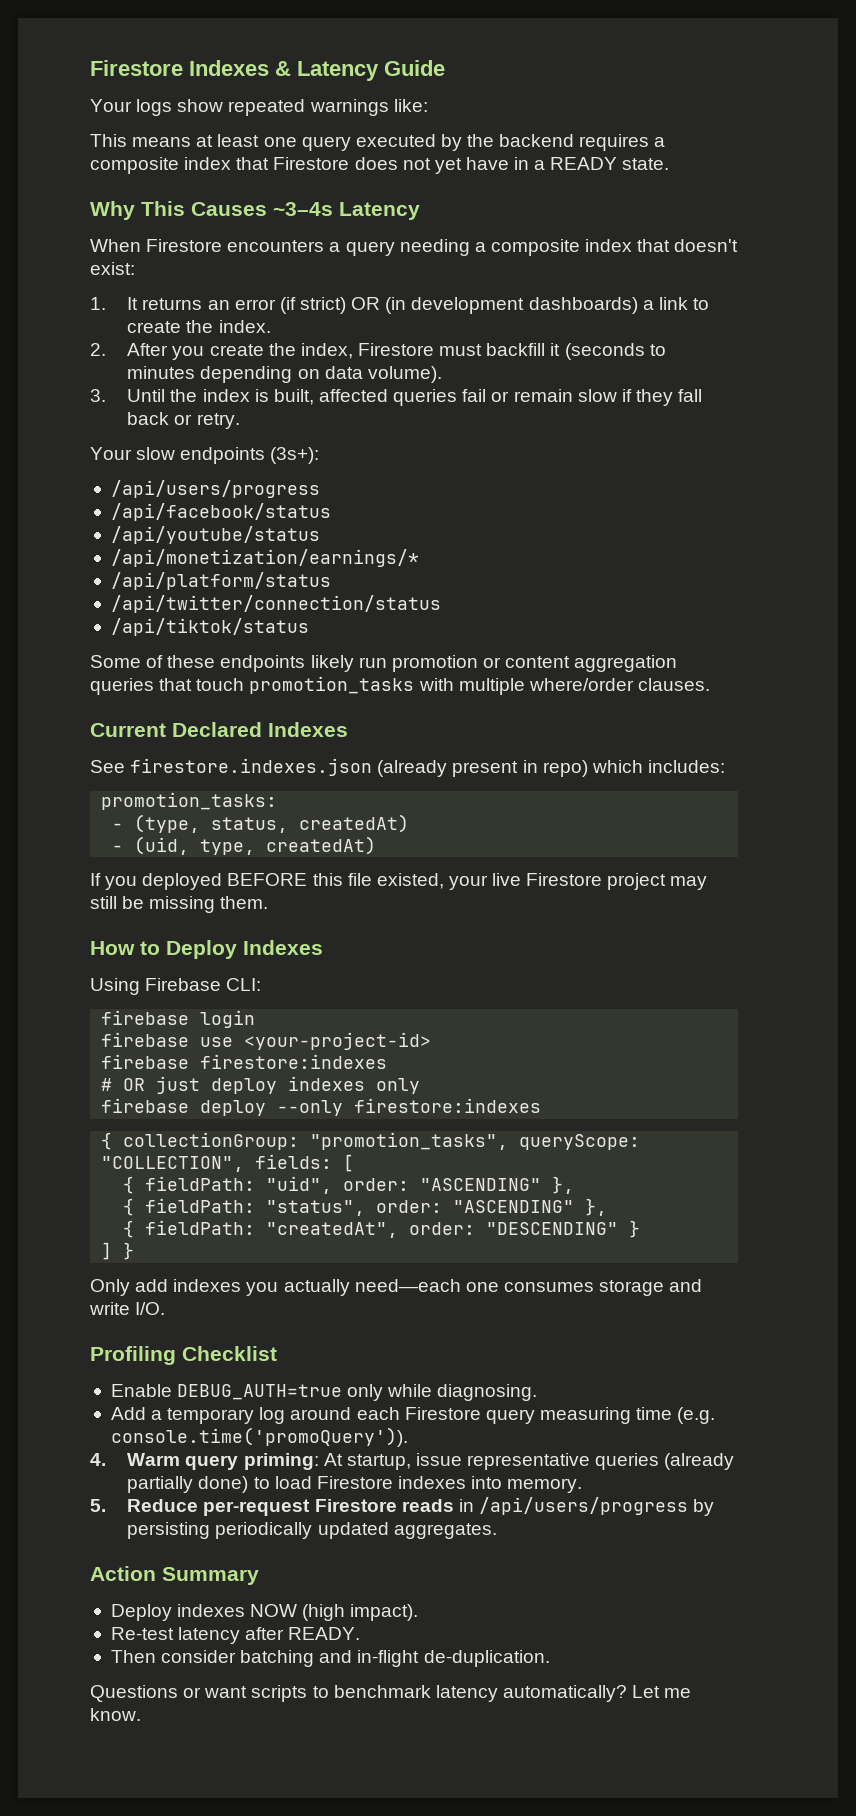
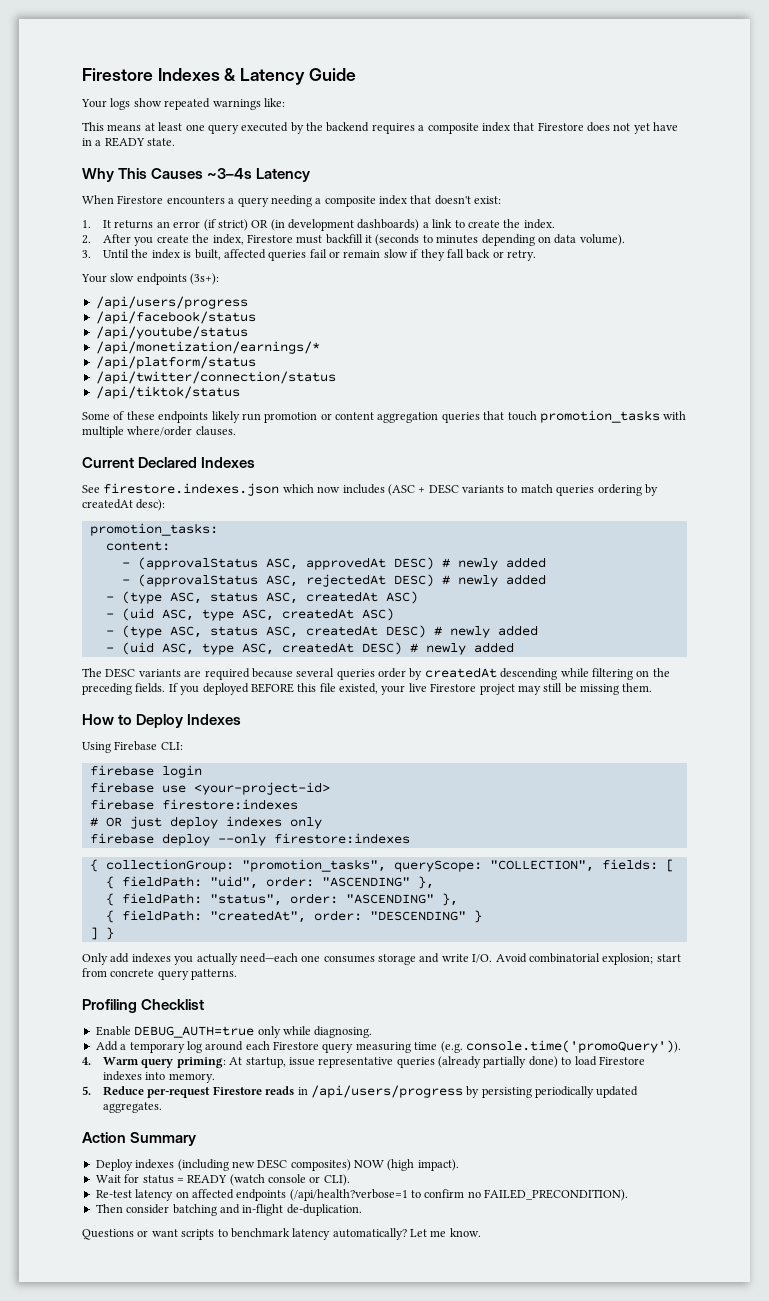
- See firestore.indexes.json (already present in repo) which includes:
+ See firestore.indexes.json which now includes (ASC + DESC variants to match queries ordering by createdAt desc):
  promotion_tasks:
- - (type, status, createdAt)
- - (uid, type, createdAt)
- If you deployed BEFORE this file existed, your live Firestore project may still be missing them.
+ content:
+ - (approvalStatus ASC, approvedAt DESC) # newly added
+ - (approvalStatus ASC, rejectedAt DESC) # newly added
+ - (type ASC, status ASC, createdAt ASC)
+ - (uid ASC, type ASC, createdAt ASC)
+ - (type ASC, status ASC, createdAt DESC) # newly added
+ - (uid ASC, type ASC, createdAt DESC) # newly added
+ The DESC variants are required because several queries order by createdAt descending while filtering on the preceding fields. If you deployed BEFORE this file existed, your live Firestore project may still be missing them.
- Only add indexes you actually need—each one consumes storage and write I/O.
+ Only add indexes you actually need—each one consumes storage and write I/O. Avoid combinatorial explosion; start from concrete query patterns.
- Deploy indexes NOW (high impact).
+ Deploy indexes (including new DESC composites) NOW (high impact).
- Re-test latency after READY.
+ Wait for status = READY (watch console or CLI).
+ Re-test latency on affected endpoints (/api/health?verbose=1 to confirm no FAILED_PRECONDITION).

